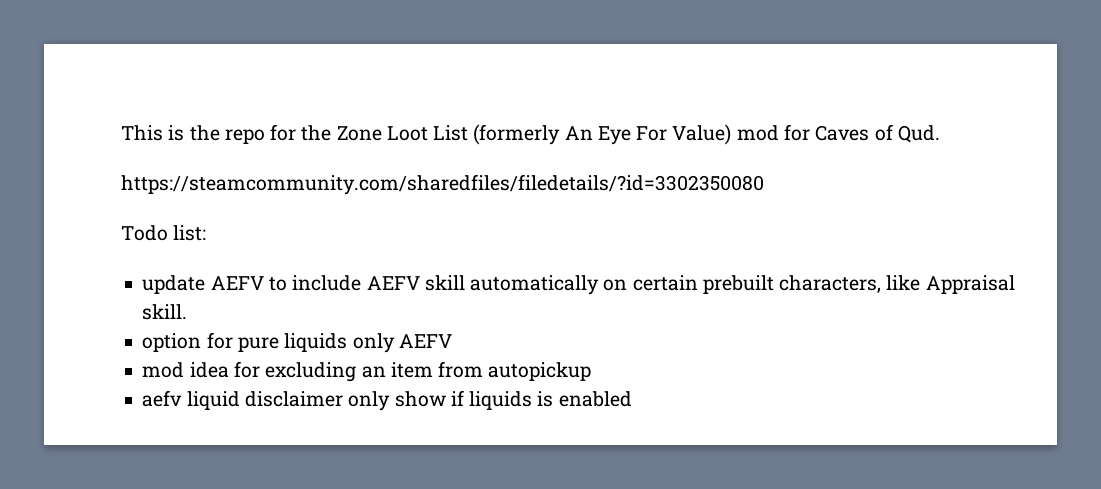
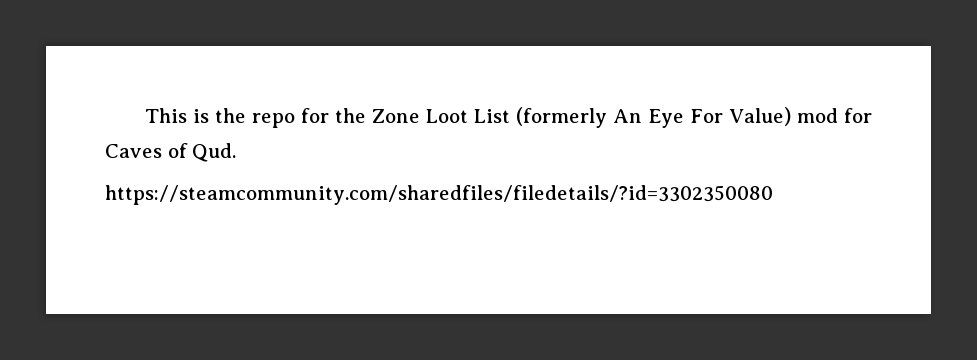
- Todo list:
- update AEFV to include AEFV skill automatically on certain prebuilt characters, like Appraisal skill.
- option for pure liquids only AEFV
- mod idea for excluding an item from autopickup
- aefv liquid disclaimer only show if liquids is enabled

